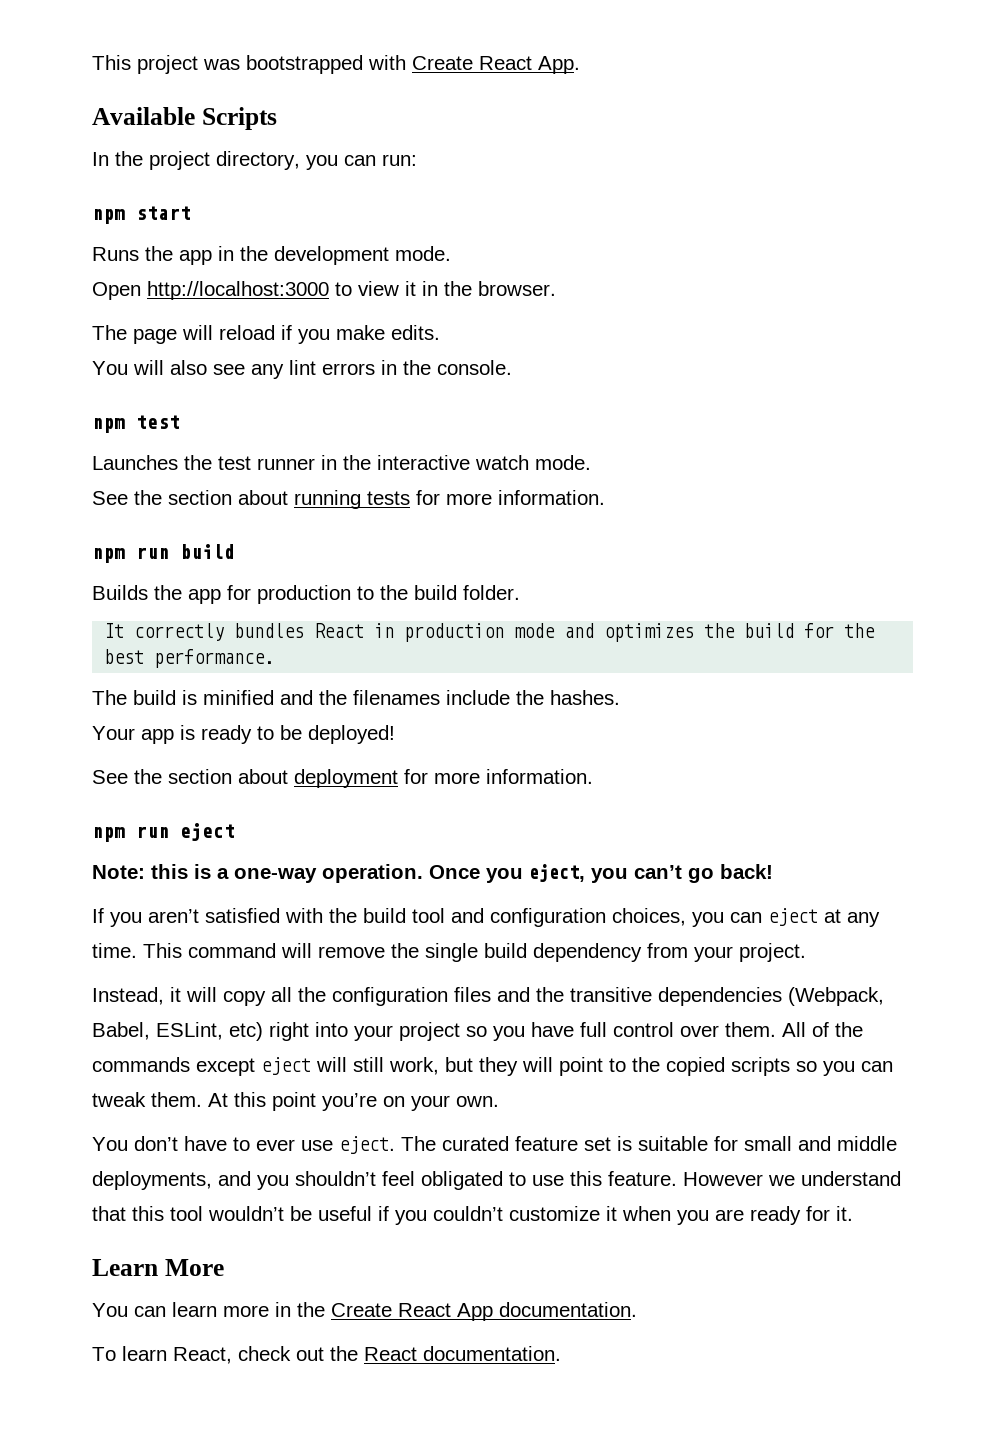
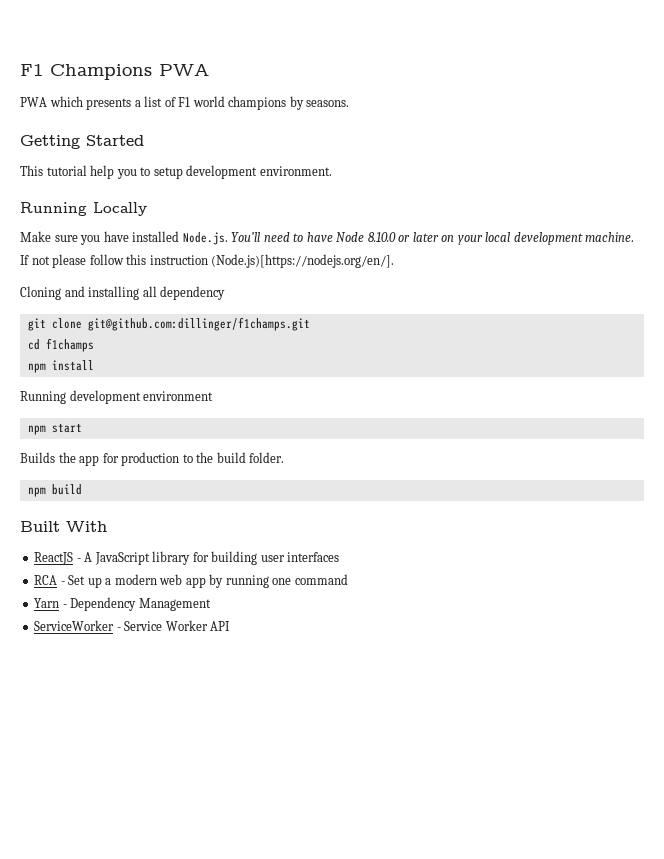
- This project was bootstrapped with Create React App.
- Available Scripts
- In the project directory, you can run:
+ F1 Champions PWA
+ PWA which presents a list of F1 world champions by seasons.
+ Getting Started
+ This tutorial help you to setup development environment.
+ Running Locally
+ Make sure you have installed Node.js. You’ll need to have Node 8.10.0 or later on your local development machine. If not please follow this instruction (Node.js)[https://nodejs.org/en/].
+ Cloning and installing all dependency
+ git clone git@github.com:dillinger/f1champs.git
+ cd f1champs
+ npm install
+ Running development environment
  npm start
- Runs the app in the development mode.
- Open http://localhost:3000 to view it in the browser.
- The page will reload if you make edits.
- You will also see any lint errors in the console.
- npm test
- Launches the test runner in the interactive watch mode.
- See the section about running tests for more information.
- npm run build
- It correctly bundles React in production mode and optimizes the build for the best performance.
- The build is minified and the filenames include the hashes.
- Your app is ready to be deployed!
- See the section about deployment for more information.
- npm run eject
- Note: this is a one-way operation. Once you eject, you can’t go back!
- If you aren’t satisfied with the build tool and configuration choices, you can eject at any time. This command will remove the single build dependency from your project.
- Instead, it will copy all the configuration files and the transitive dependencies (Webpack, Babel, ESLint, etc) right into your project so you have full control over them. All of the commands except eject will still work, but they will point to the copied scripts so you can tweak them. At this point you’re on your own.
- You don’t have to ever use eject. The curated feature set is suitable for small and middle deployments, and you shouldn’t feel obligated to use this feature. However we understand that this tool wouldn’t be useful if you couldn’t customize it when you are ready for it.
- Learn More
- You can learn more in the Create React App documentation.
- To learn React, check out the React documentation.
+ npm build
+ Built With
+ ReactJS - A JavaScript library for building user interfaces
+ RCA - Set up a modern web app by running one command
+ Yarn - Dependency Management
+ ServiceWorker - Service Worker API

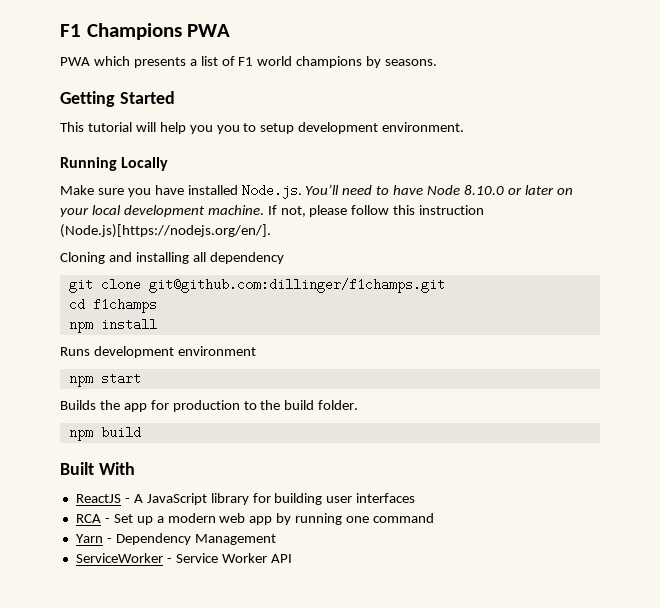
- This tutorial help you to setup development environment.
+ This tutorial will help you you to setup development environment.
- If not please follow this instruction (Node.js)[https://nodejs.org/en/].
+ If not, please follow this instruction (Node.js)[https://nodejs.org/en/].
- Running development environment
+ Runs development environment

